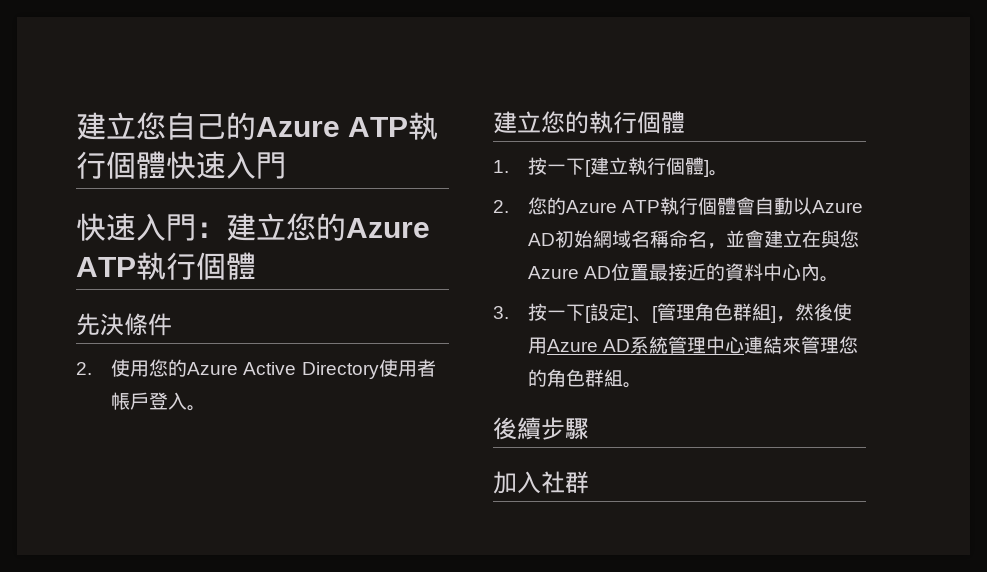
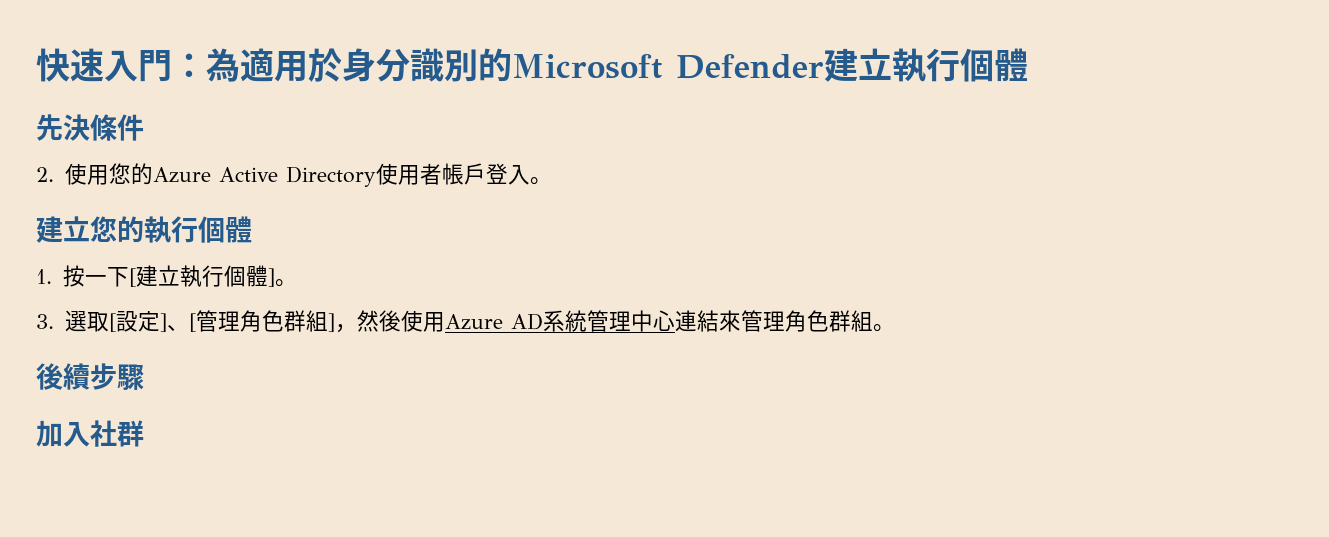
- 建立您自己的Azure ATP執行個體快速入門
- 快速入門：建立您的Azure ATP執行個體
+ 快速入門：為適用於身分識別的Microsoft Defender建立執行個體
- 2.您的Azure ATP執行個體會自動以Azure AD初始網域名稱命名，並會建立在與您Azure AD位置最接近的資料中心內。
- 3.按一下[設定]、[管理角色群組]，然後使用Azure AD系統管理中心連結來管理您的角色群組。
+ 3.選取[設定]、[管理角色群組]，然後使用Azure AD系統管理中心連結來管理角色群組。

